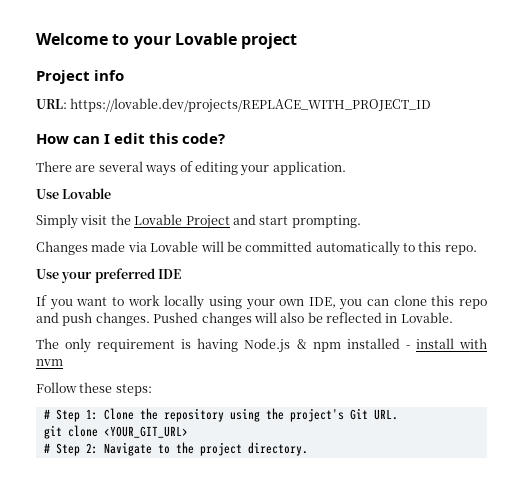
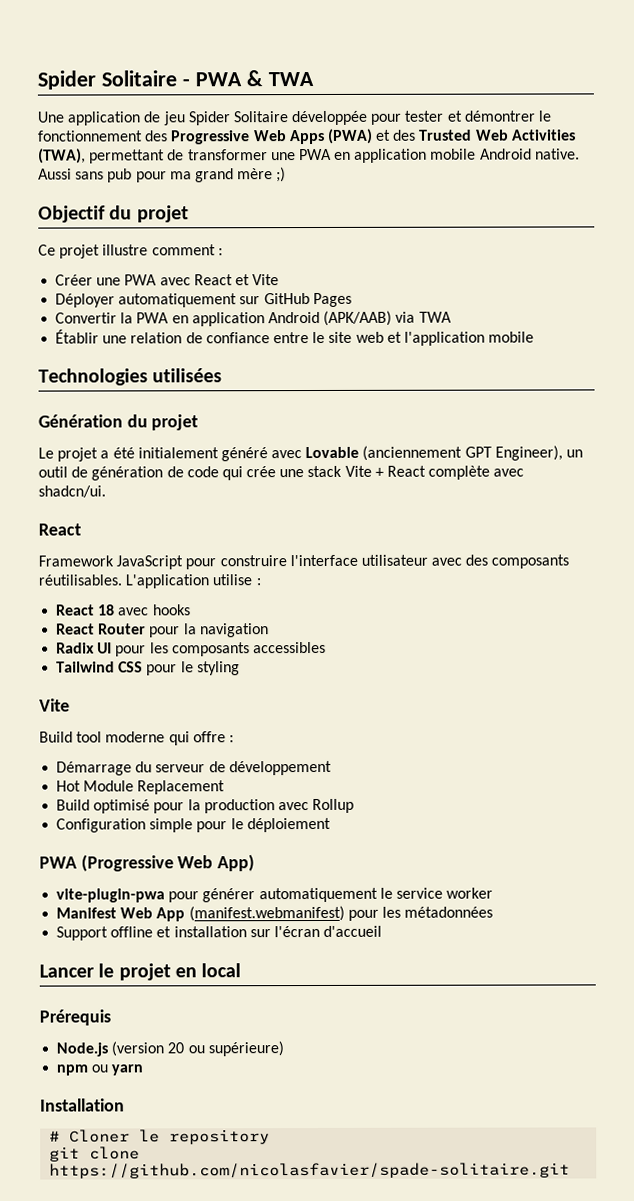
- Welcome to your Lovable project
- Project info
- URL: https://lovable.dev/projects/REPLACE_WITH_PROJECT_ID
- How can I edit this code?
- There are several ways of editing your application.
- Use Lovable
- Simply visit the Lovable Project and start prompting.
- Changes made via Lovable will be committed automatically to this repo.
- Use your preferred IDE
- If you want to work locally using your own IDE, you can clone this repo and push changes. Pushed changes will also be reflected in Lovable.
- The only requirement is having Node.js & npm installed - install with nvm
- Follow these steps:
- # Step 1: Clone the repository using the project's Git URL.
- git clone <YOUR_GIT_URL>
- # Step 2: Navigate to the project directory.
+ Spider Solitaire - PWA & TWA
+ Une application de jeu Spider Solitaire développée pour tester et démontrer le fonctionnement des Progressive Web Apps (PWA) et des Trusted Web Activities (TWA), permettant de transformer une PWA en application mobile Android native. Aussi sans pub pour ma grand mère ;)
+ Objectif du projet
+ Ce projet illustre comment :
+ Créer une PWA avec React et Vite
+ Déployer automatiquement sur GitHub Pages
+ Convertir la PWA en application Android (APK/AAB) via TWA
+ Établir une relation de confiance entre le site web et l'application mobile
+ Technologies utilisées
+ Génération du projet
+ Le projet a été initialement généré avec Lovable (anciennement GPT Engineer), un outil de génération de code qui crée une stack Vite + React complète avec shadcn/ui.
+ React
+ Framework JavaScript pour construire l'interface utilisateur avec des composants réutilisables. L'application utilise :
+ React 18 avec hooks
+ React Router pour la navigation
+ Radix UI pour les composants accessibles
+ Tailwind CSS pour le styling
+ Vite
+ Build tool moderne qui offre :
+ Démarrage du serveur de développement
+ Hot Module Replacement
+ Build optimisé pour la production avec Rollup
+ Configuration simple pour le déploiement
+ PWA (Progressive Web App)
+ vite-plugin-pwa pour générer automatiquement le service worker
+ Manifest Web App (manifest.webmanifest) pour les métadonnées
+ Support offline et installation sur l'écran d'accueil
+ Lancer le projet en local
+ Prérequis
+ Node.js (version 20 ou supérieure)
+ npm ou yarn
+ Installation
+ # Cloner le repository
+ git clone https://github.com/nicolasfavier/spade-solitaire.git

